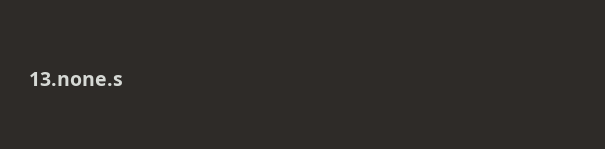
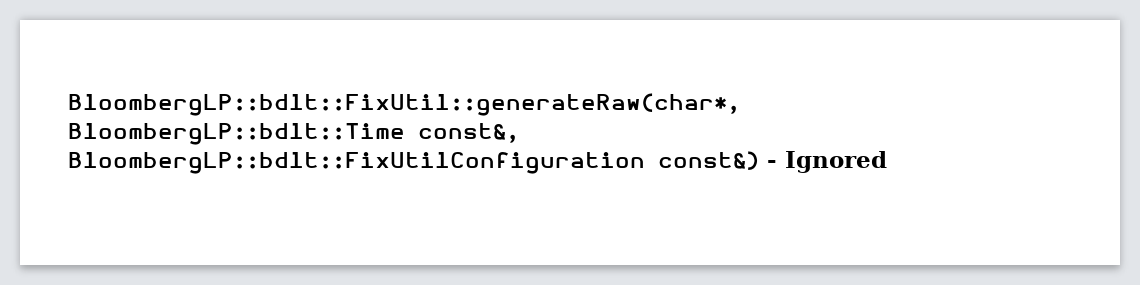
- 13.none.s
+ BloombergLP::bdlt::FixUtil::generateRaw(char*, BloombergLP::bdlt::Time const&, BloombergLP::bdlt::FixUtilConfiguration const&) - Ignored

